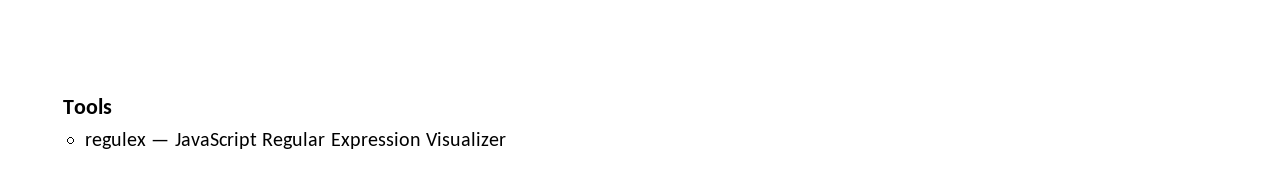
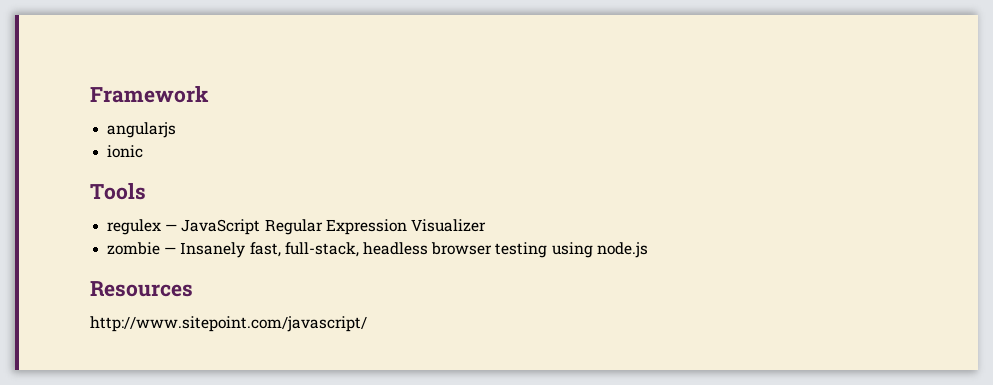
+ Framework
+ angularjs
+ ionic
+ zombie — Insanely fast, full-stack, headless browser testing using node.js
+ Resources
+ http://www.sitepoint.com/javascript/

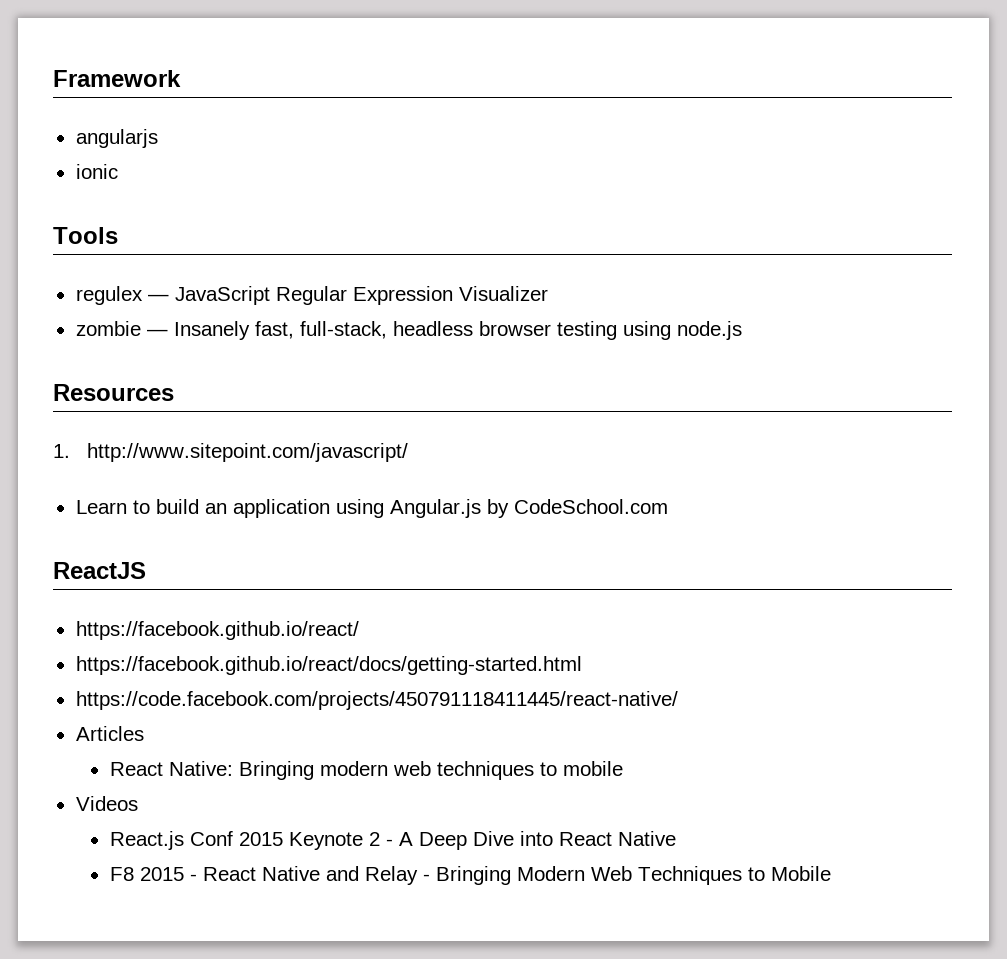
- http://www.sitepoint.com/javascript/
+ 1. http://www.sitepoint.com/javascript/
+ Learn to build an application using Angular.js by CodeSchool.com
+ ReactJS
+ https://facebook.github.io/react/
+ https://facebook.github.io/react/docs/getting-started.html
+ https://code.facebook.com/projects/450791118411445/react-native/
+ Articles
+ React Native: Bringing modern web techniques to mobile
+ Videos
+ React.js Conf 2015 Keynote 2 - A Deep Dive into React Native
+ F8 2015 - React Native and Relay - Bringing Modern Web Techniques to Mobile

